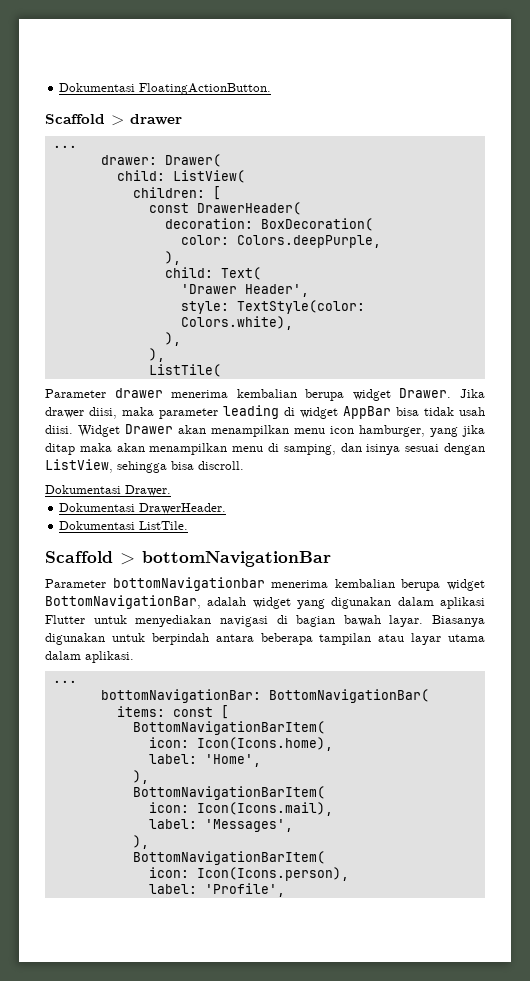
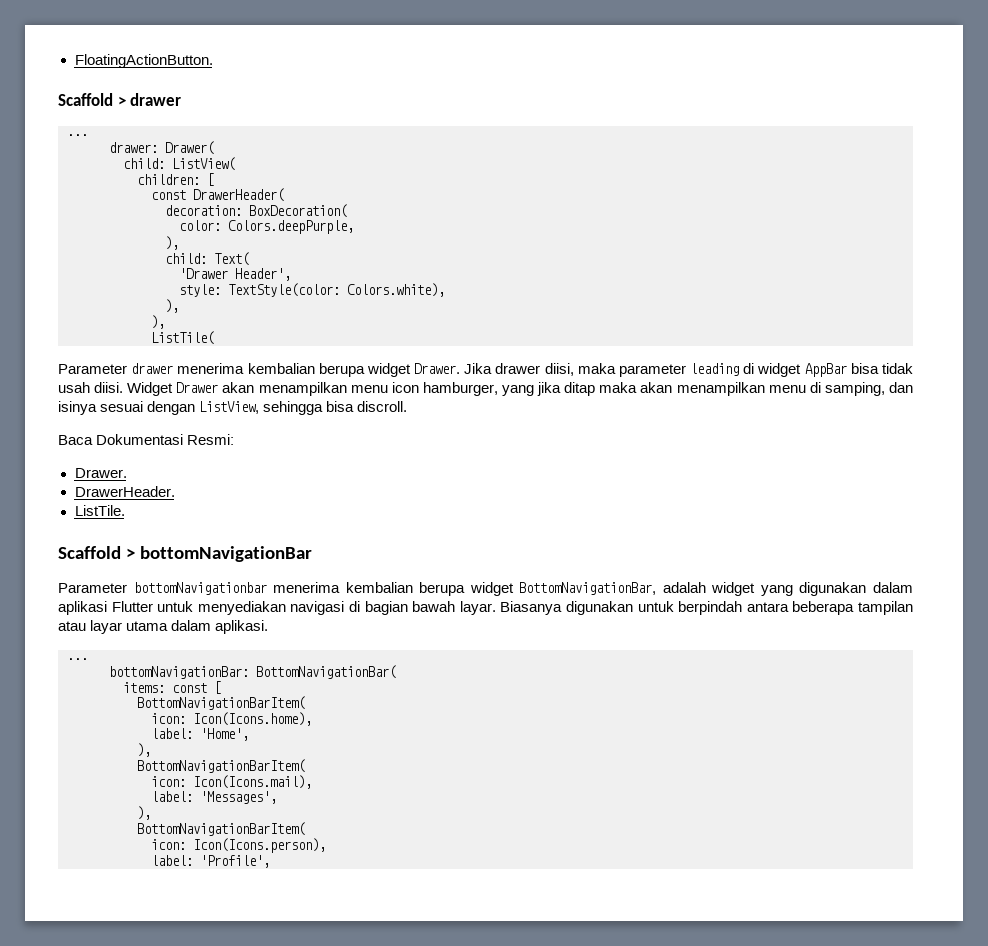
- Dokumentasi FloatingActionButton.
+ FloatingActionButton.
- Dokumentasi Drawer.
+ Baca Dokumentasi Resmi:
+ Drawer.
- Dokumentasi DrawerHeader.
+ DrawerHeader.
- Dokumentasi ListTile.
+ ListTile.

